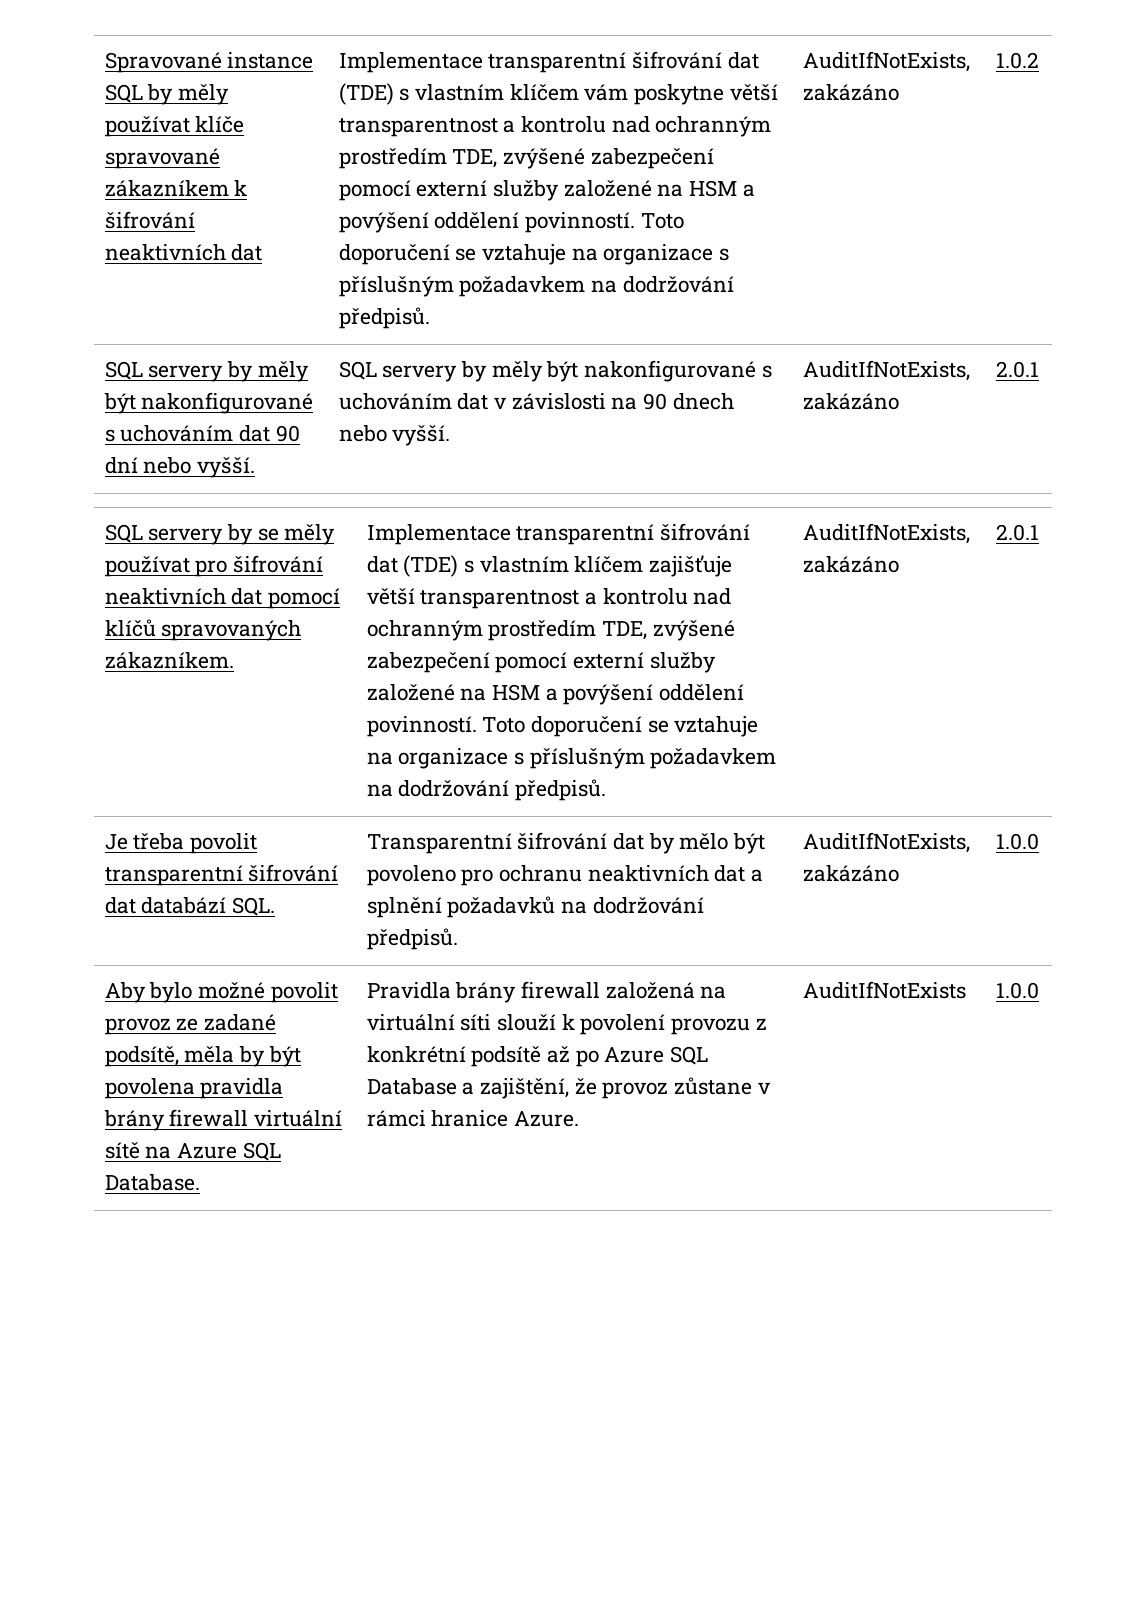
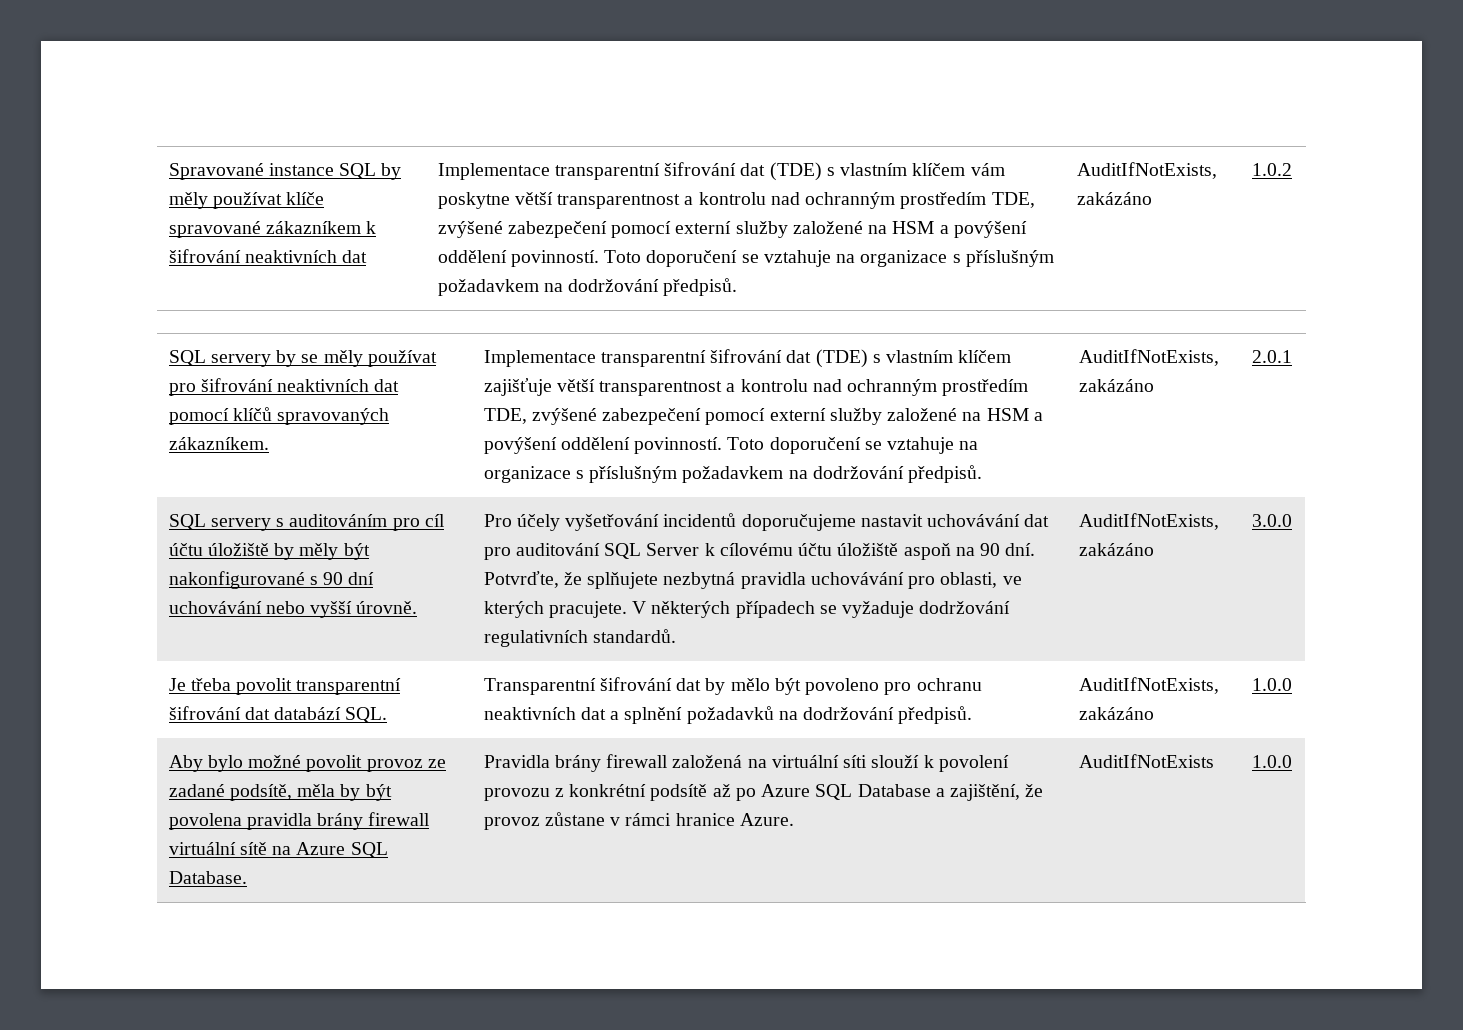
- SQL servery by měly být nakonfigurované s uchováním dat 90 dní nebo vyšší. | SQL servery by měly být nakonfigurované s uchováním dat v závislosti na 90 dnech nebo vyšší. | AuditIfNotExists, zakázáno | 2.0.1
+ SQL servery s auditováním pro cíl účtu úložiště by měly být nakonfigurované s 90 dní uchovávání nebo vyšší úrovně. | Pro účely vyšetřování incidentů doporučujeme nastavit uchovávání dat pro auditování SQL Server k cílovému účtu úložiště aspoň na 90 dní. Potvrďte, že splňujete nezbytná pravidla uchovávání pro oblasti, ve kterých pracujete. V některých případech se vyžaduje dodržování regulativních standardů. | AuditIfNotExists, zakázáno | 3.0.0

